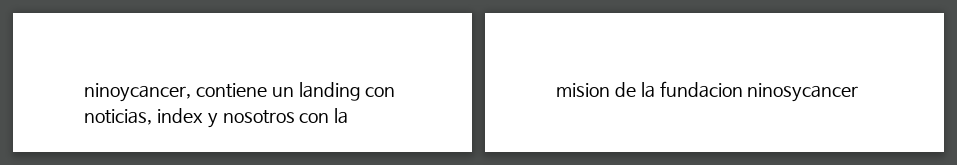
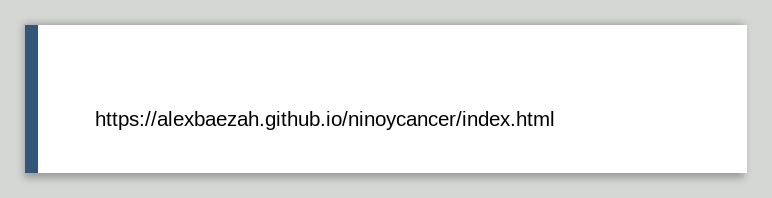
- ninoycancer, contiene un landing con noticias, index y nosotros con la mision de la fundacion ninosycancer
+ https://alexbaezah.github.io/ninoycancer/index.html

